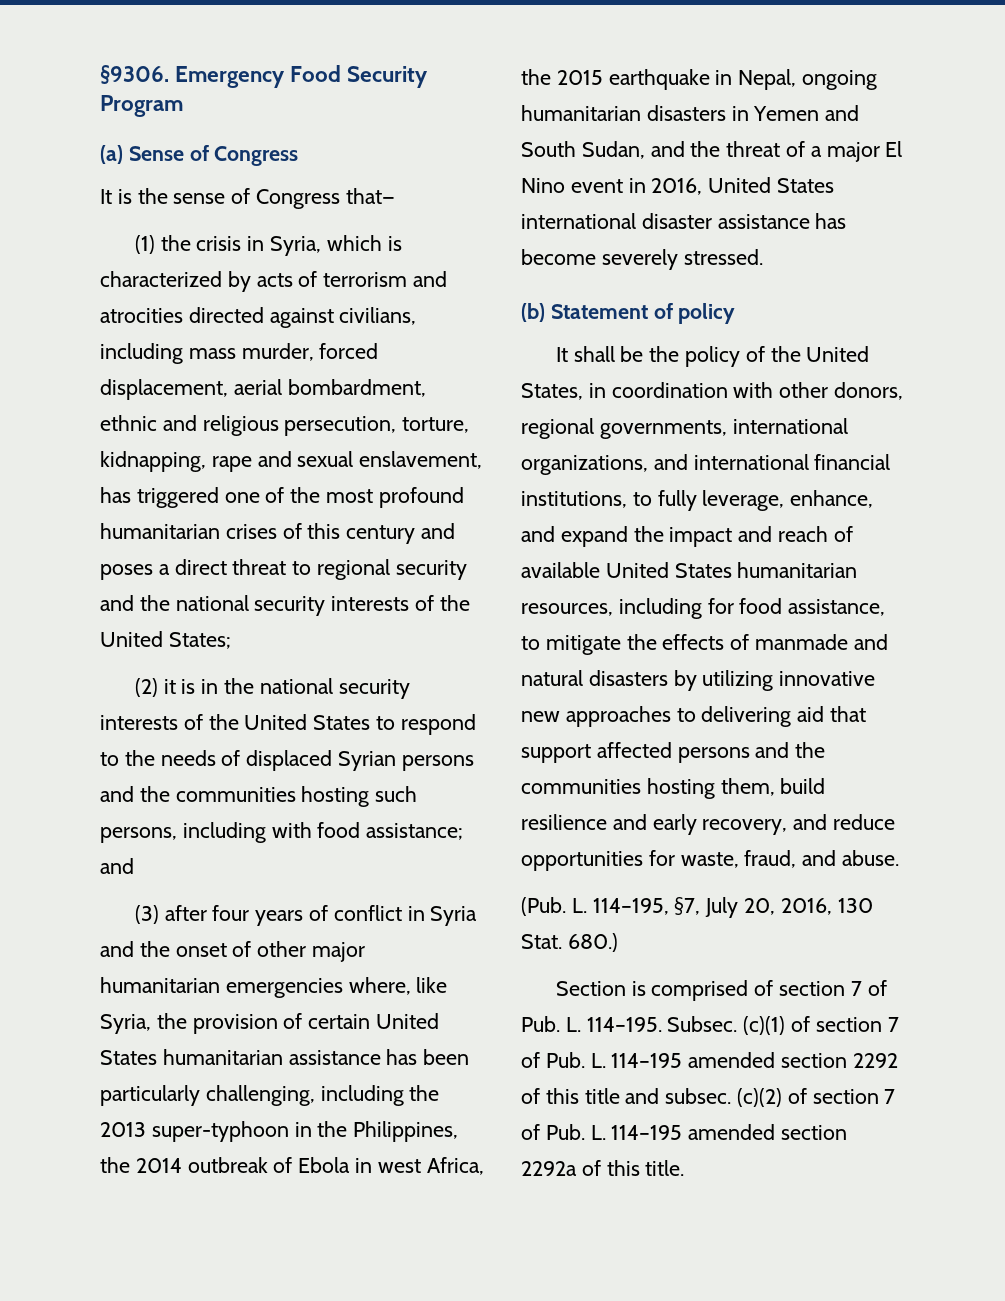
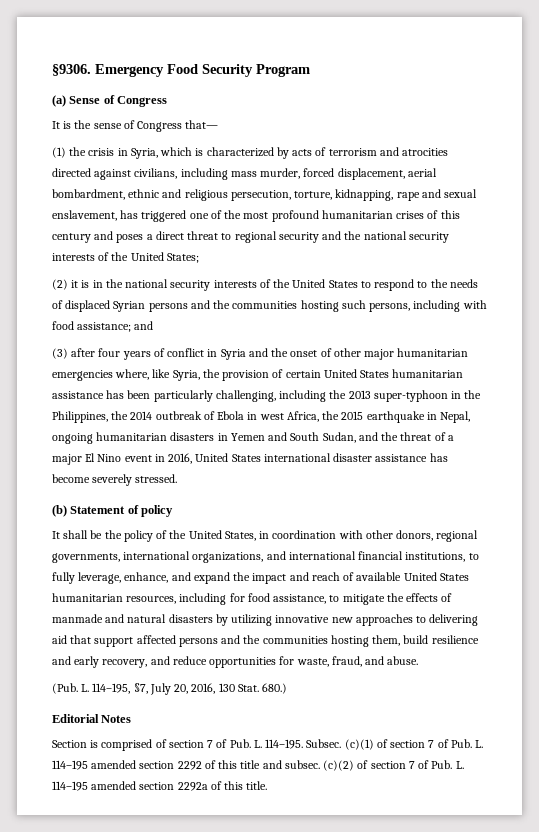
+ Editorial Notes

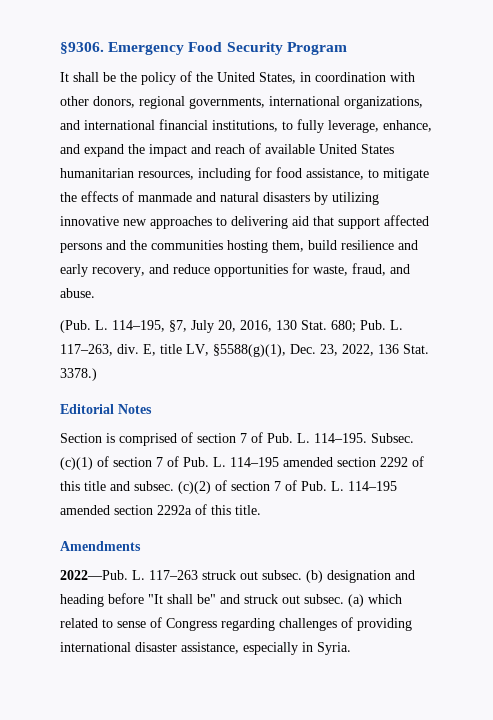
- (a) Sense of Congress
- It is the sense of Congress that—
- (1) the crisis in Syria, which is characterized by acts of terrorism and atrocities directed against civilians, including mass murder, forced displacement, aerial bombardment, ethnic and religious persecution, torture, kidnapping, rape and sexual enslavement, has triggered one of the most profound humanitarian crises of this century and poses a direct threat to regional security and the national security interests of the United States;
- (2) it is in the national security interests of the United States to respond to the needs of displaced Syrian persons and the communities hosting such persons, including with food assistance; and
- (3) after four years of conflict in Syria and the onset of other major humanitarian emergencies where, like Syria, the provision of certain United States humanitarian assistance has been particularly challenging, including the 2013 super-typhoon in the Philippines, the 2014 outbreak of Ebola in west Africa, the 2015 earthquake in Nepal, ongoing humanitarian disasters in Yemen and South Sudan, and the threat of a major El Nino event in 2016, United States international disaster assistance has become severely stressed.
- (b) Statement of policy
- 680.)
+ 680; Pub. L. 117–263, div. E, title LV, §5588(g)(1), Dec. 23, 2022, 136 Stat. 3378.)
+ Amendments
+ 2022—Pub. L. 117–263 struck out subsec. (b) designation and heading before "It shall be" and struck out subsec. (a) which related to sense of Congress regarding challenges of providing international disaster assistance, especially in Syria.

